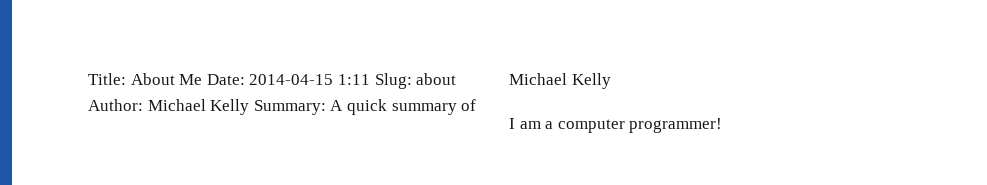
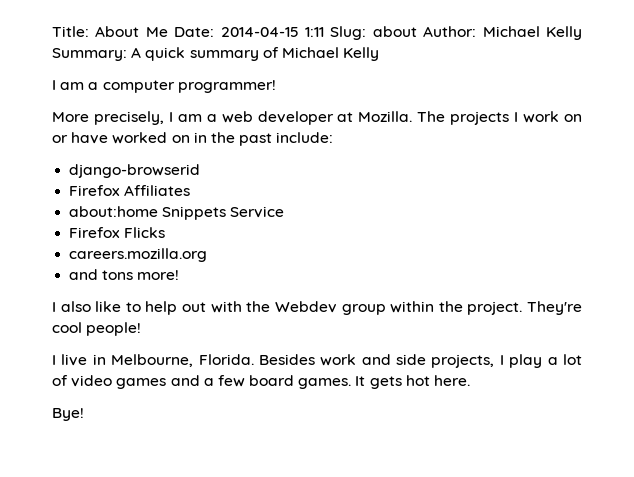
+ More precisely, I am a web developer at Mozilla. The projects I work on or have worked on in the past include:
+ django-browserid
+ Firefox Affiliates
+ about:home Snippets Service
+ Firefox Flicks
+ careers.mozilla.org
+ and tons more!
+ I also like to help out with the Webdev group within the project. They're cool people!
+ I live in Melbourne, Florida. Besides work and side projects, I play a lot of video games and a few board games. It gets hot here.
+ Bye!

